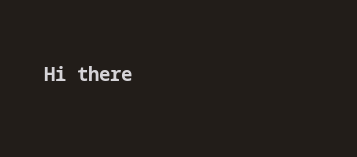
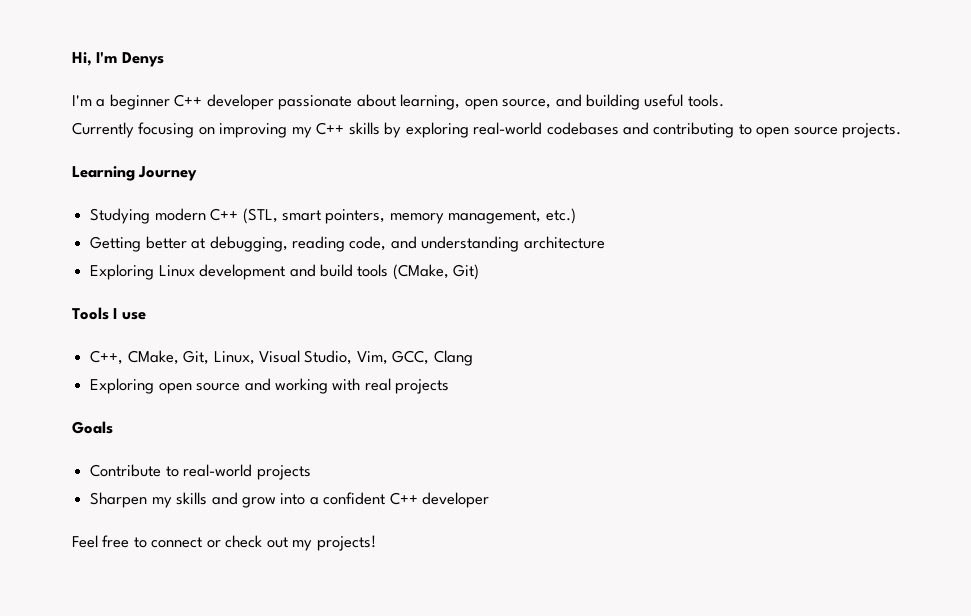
- Hi there
+ Hi, I'm Denys
+ I'm a beginner C++ developer passionate about learning, open source, and building useful tools.
+ Currently focusing on improving my C++ skills by exploring real-world codebases and contributing to open source projects.
+ Learning Journey
+ Studying modern C++ (STL, smart pointers, memory management, etc.)
+ Getting better at debugging, reading code, and understanding architecture
+ Exploring Linux development and build tools (CMake, Git)
+ Tools I use
+ C++, CMake, Git, Linux, Visual Studio, Vim, GCC, Clang
+ Exploring open source and working with real projects
+ Goals
+ Contribute to real-world projects
+ Sharpen my skills and grow into a confident C++ developer
+ Feel free to connect or check out my projects!

